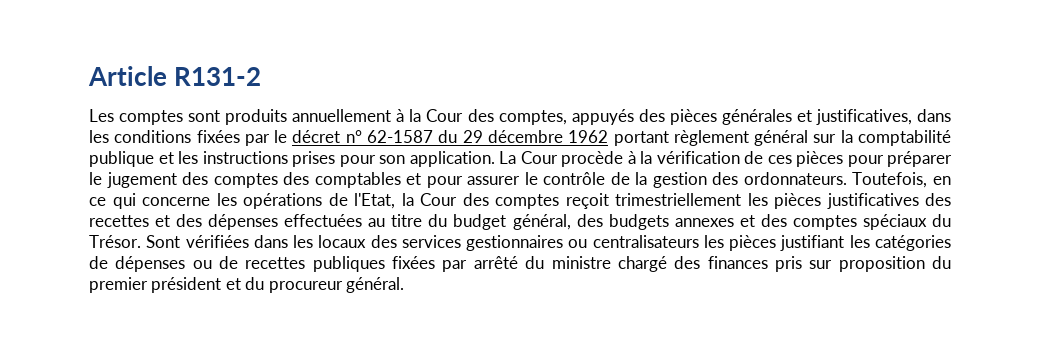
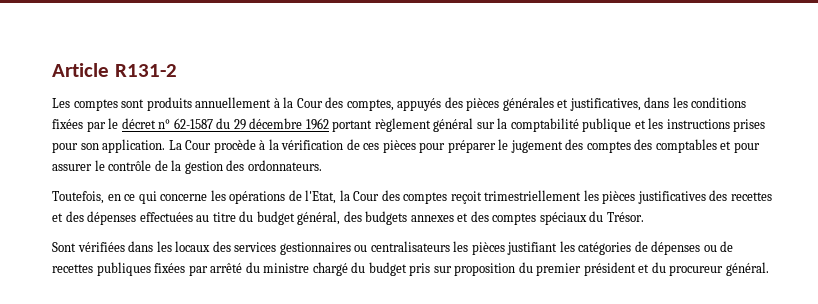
- La Cour procède à la vérification de ces pièces pour préparer le jugement des comptes des comptables et pour assurer le contrôle de la gestion des ordonnateurs. Toutefois, en ce qui concerne les opérations de l'Etat, la Cour des comptes reçoit trimestriellement les pièces justificatives des recettes et des dépenses effectuées au titre du budget général, des budgets annexes et des comptes spéciaux du Trésor. Sont vérifiées dans les locaux des services gestionnaires ou centralisateurs les pièces justifiant les catégories de dépenses ou de recettes publiques fixées par arrêté du ministre chargé des finances pris sur proposition du premier président et du procureur général.
+ La Cour procède à la vérification de ces pièces pour préparer le jugement des comptes des comptables et pour assurer le contrôle de la gestion des ordonnateurs.
+ Toutefois, en ce qui concerne les opérations de l'Etat, la Cour des comptes reçoit trimestriellement les pièces justificatives des recettes et des dépenses effectuées au titre du budget général, des budgets annexes et des comptes spéciaux du Trésor.
+ Sont vérifiées dans les locaux des services gestionnaires ou centralisateurs les pièces justifiant les catégories de dépenses ou de recettes publiques fixées par arrêté du ministre chargé du budget pris sur proposition du premier président et du procureur général.

